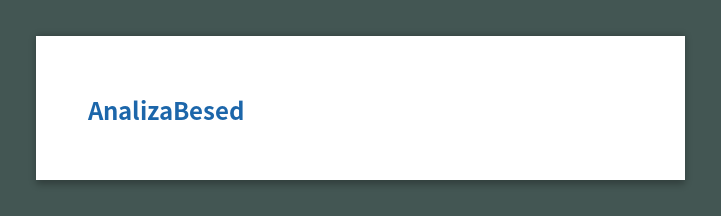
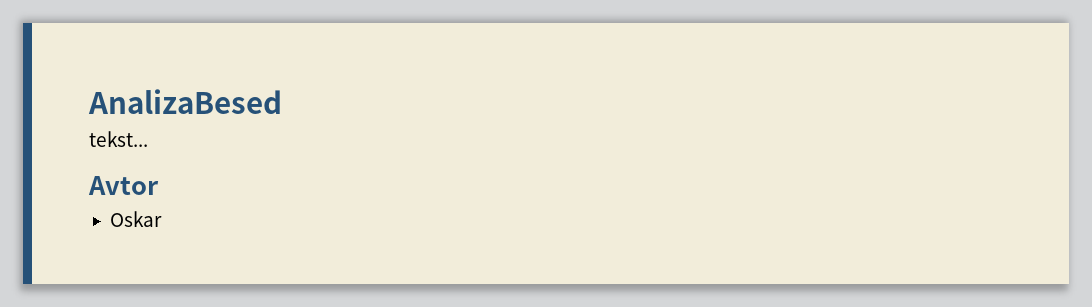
+ tekst...
+ Avtor
+ Oskar

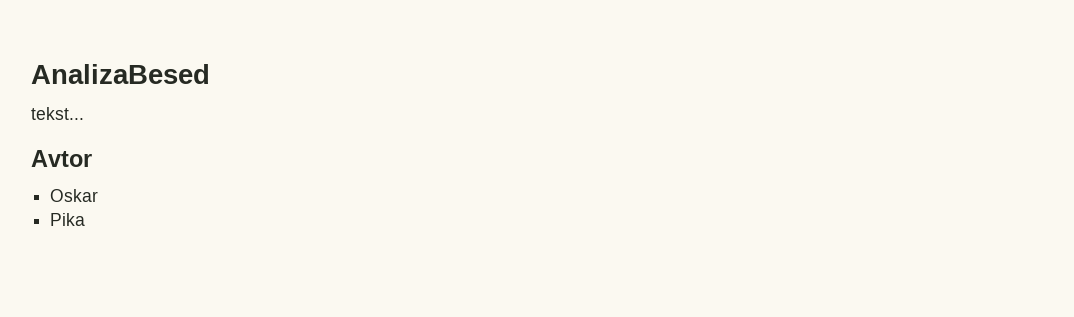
+ Pika

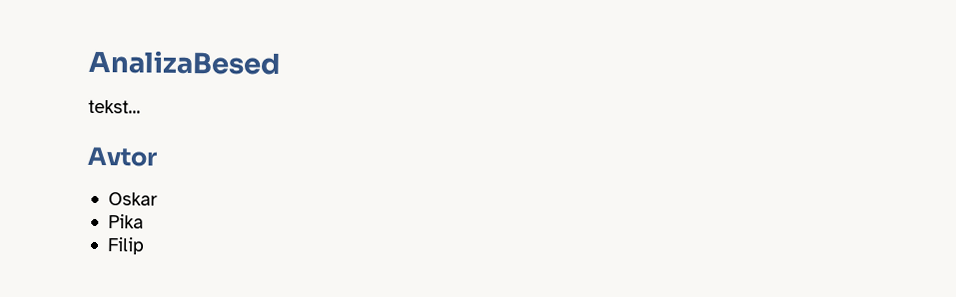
+ Filip

